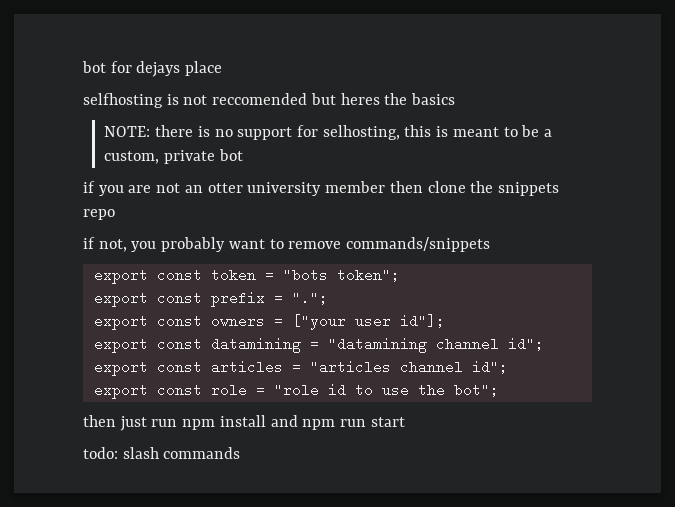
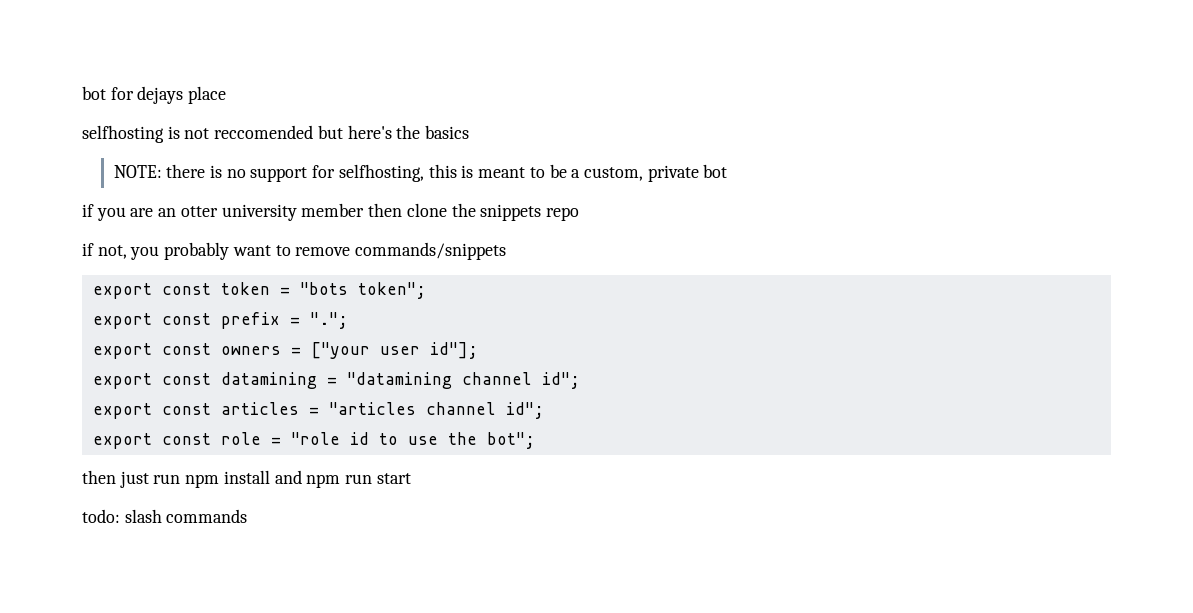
- selfhosting is not reccomended but heres the basics
+ selfhosting is not reccomended but here's the basics
- NOTE: there is no support for selhosting, this is meant to be a custom, private bot
+ NOTE: there is no support for selfhosting, this is meant to be a custom, private bot
- if you are not an otter university member then clone the snippets repo
+ if you are an otter university member then clone the snippets repo

